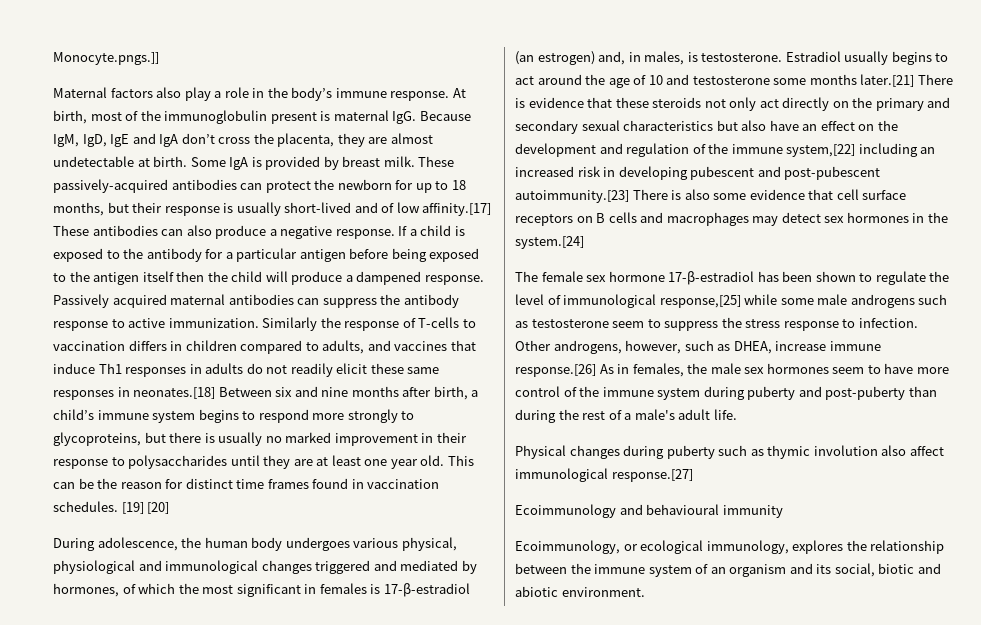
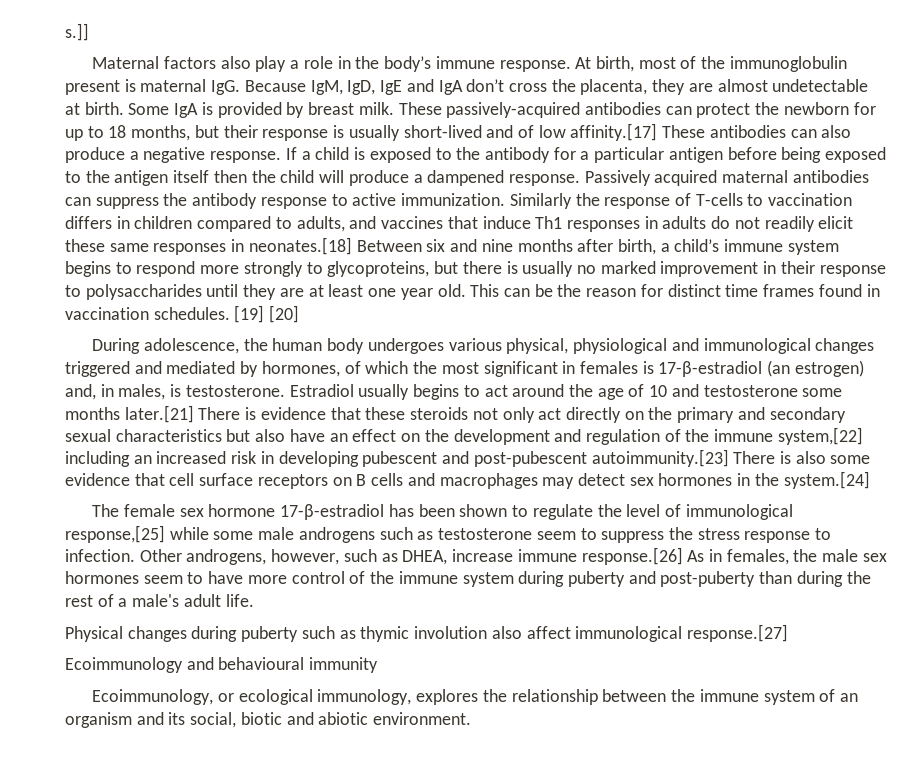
- Monocyte.pngs.]]
+ s.]]

